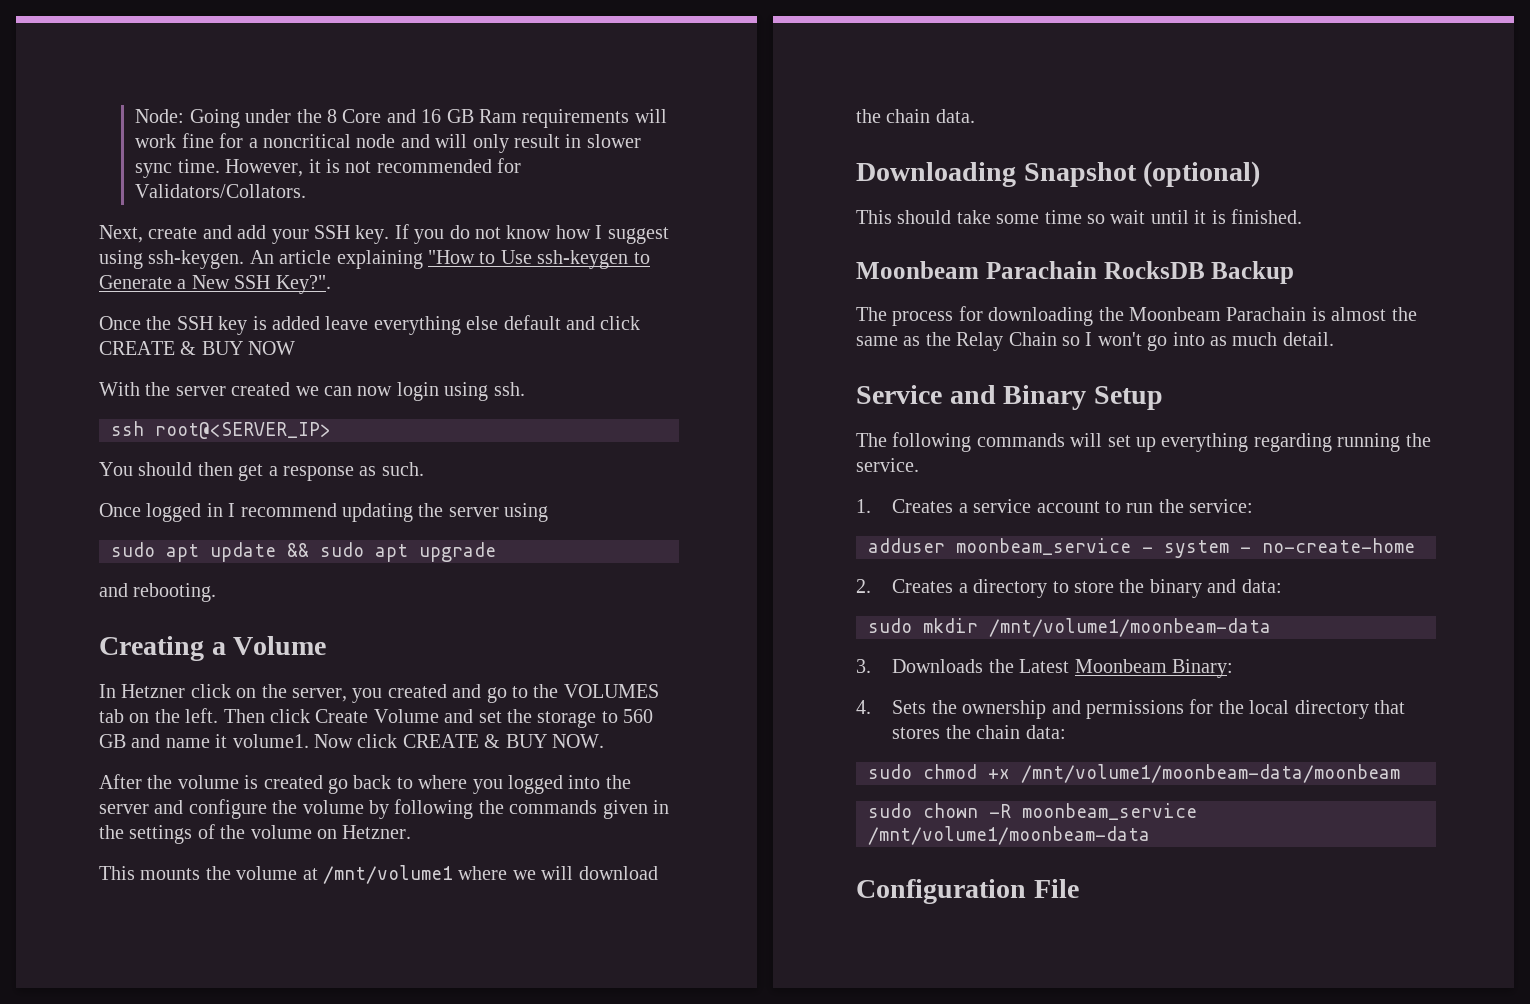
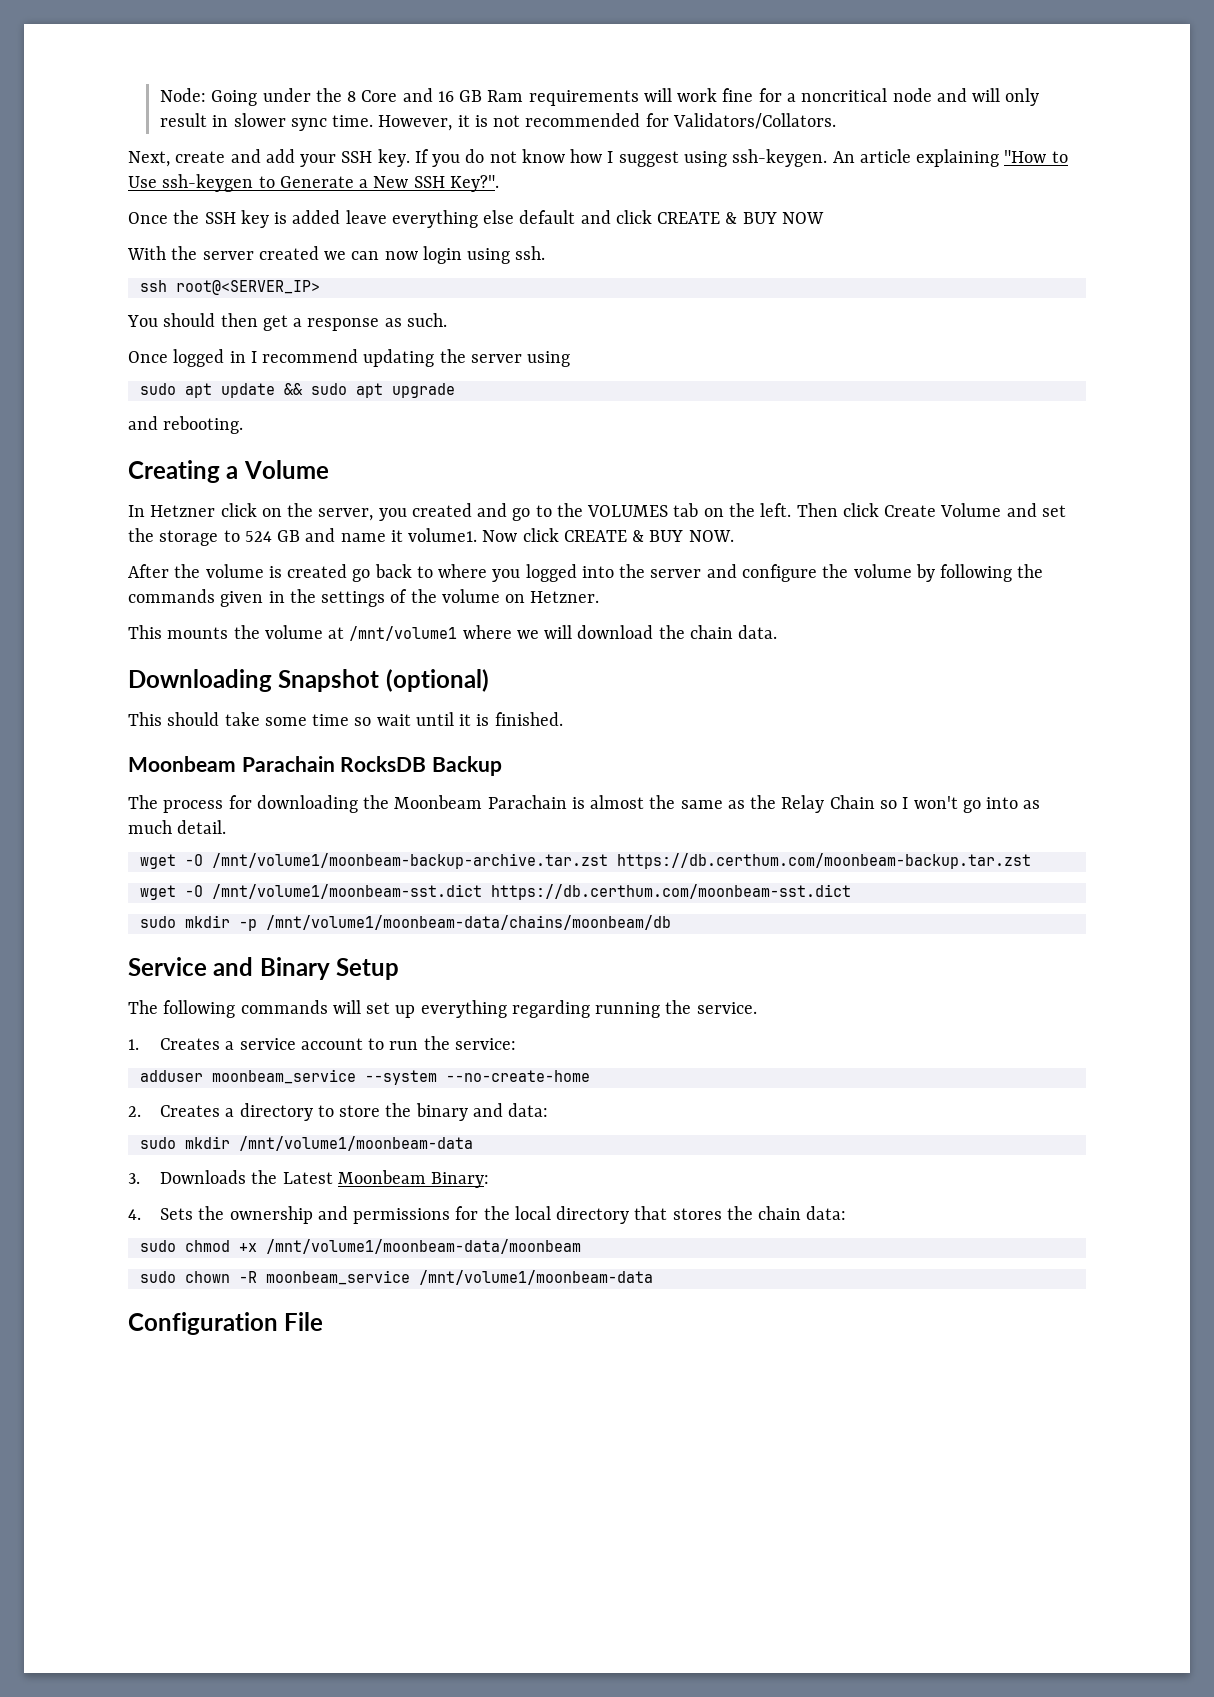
- Then click Create Volume and set the storage to 560 GB and name it volume1.
+ Then click Create Volume and set the storage to 524 GB and name it volume1.
+ wget -O /mnt/volume1/moonbeam-backup-archive.tar.zst https://db.certhum.com/moonbeam-backup.tar.zst
+ wget -O /mnt/volume1/moonbeam-sst.dict https://db.certhum.com/moonbeam-sst.dict
+ sudo mkdir -p /mnt/volume1/moonbeam-data/chains/moonbeam/db
- adduser moonbeam_service - system - no-create-home
+ adduser moonbeam_service --system --no-create-home

